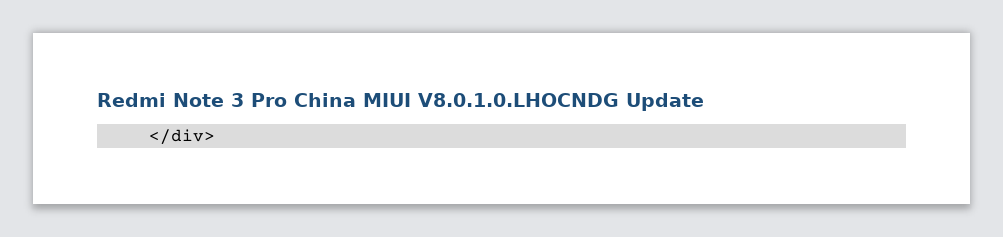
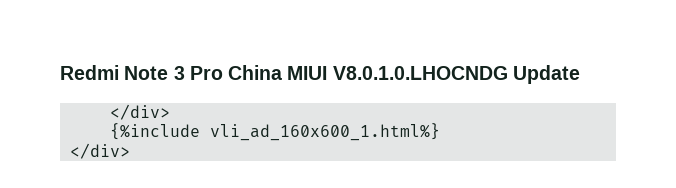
+ {%include vli_ad_160x600_1.html%}
+ </div>

